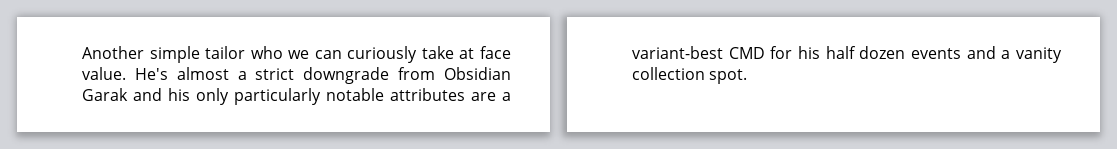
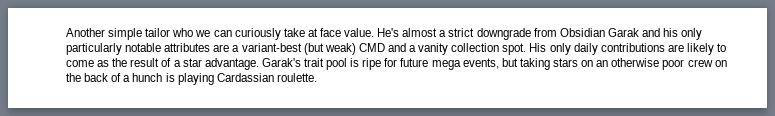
- He's almost a strict downgrade from Obsidian Garak and his only particularly notable attributes are a variant-best CMD for his half dozen events and a vanity collection spot.
+ He's almost a strict downgrade from Obsidian Garak and his only particularly notable attributes are a variant-best (but weak) CMD and a vanity collection spot.
+ His only daily contributions are likely to come as the result of a star advantage. Garak's trait pool is ripe for future mega events, but taking stars on an otherwise poor crew on the back of a hunch is playing Cardassian roulette.

